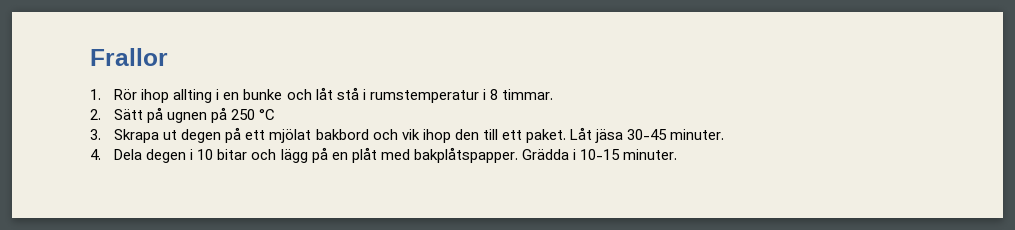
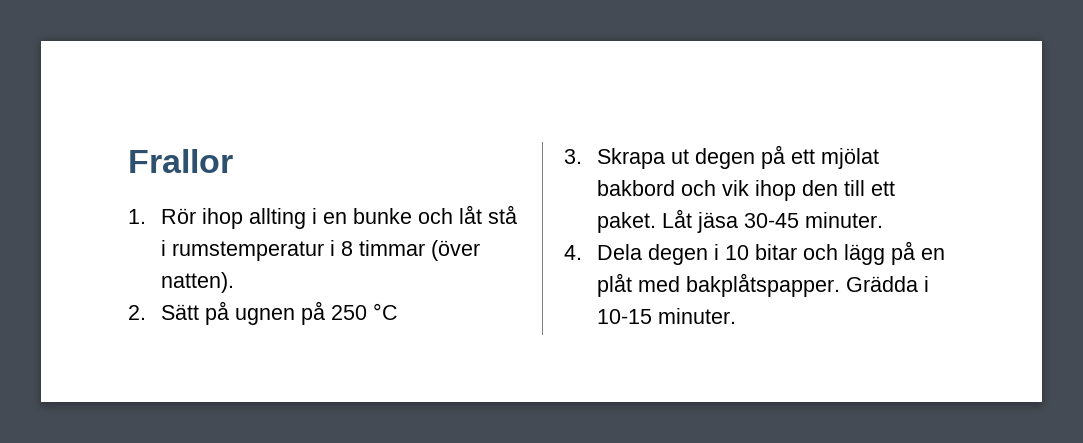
- 1. Rör ihop allting i en bunke och låt stå i rumstemperatur i 8 timmar.
+ 1. Rör ihop allting i en bunke och låt stå i rumstemperatur i 8 timmar (över natten).

